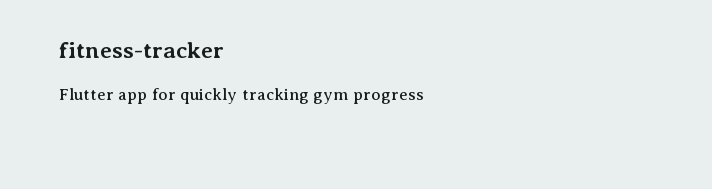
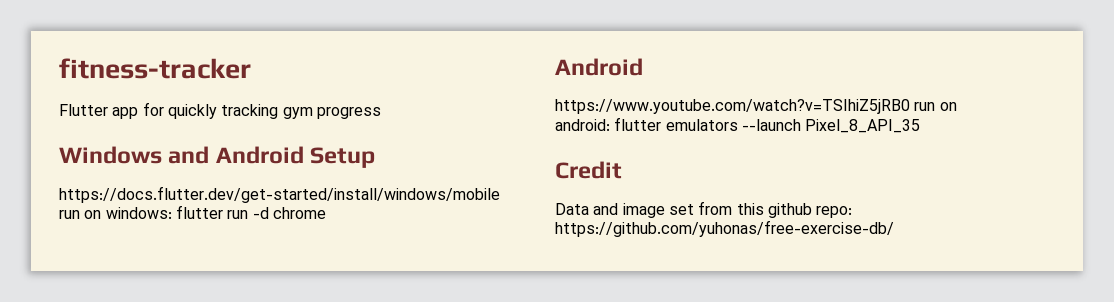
+ Windows and Android Setup
+ https://docs.flutter.dev/get-started/install/windows/mobile run on windows: flutter run -d chrome
+ Android
+ https://www.youtube.com/watch?v=TSIhiZ5jRB0 run on android: flutter emulators --launch Pixel_8_API_35
+ Credit
+ Data and image set from this github repo: https://github.com/yuhonas/free-exercise-db/

